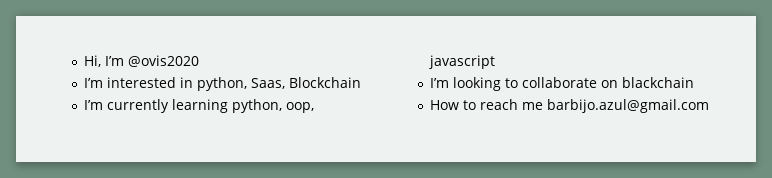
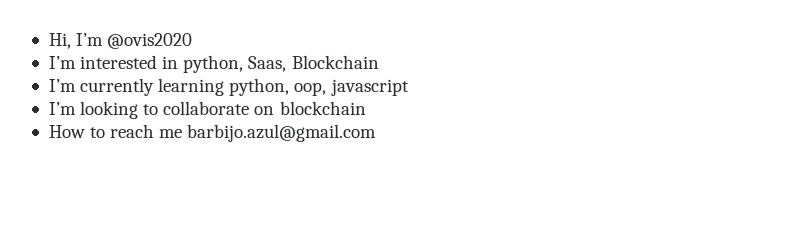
- I’m looking to collaborate on blackchain
+ I’m looking to collaborate on blockchain

